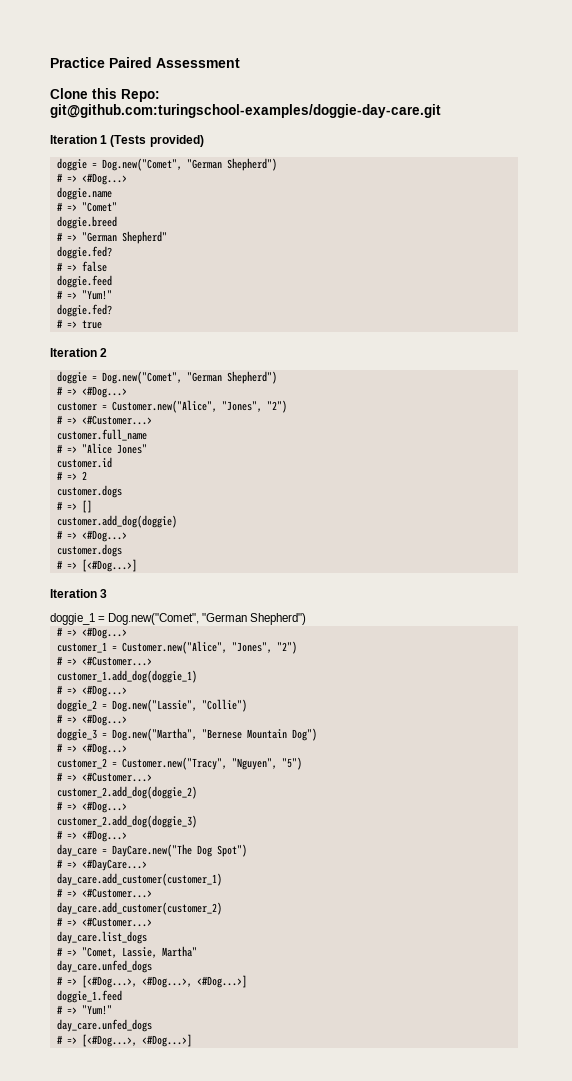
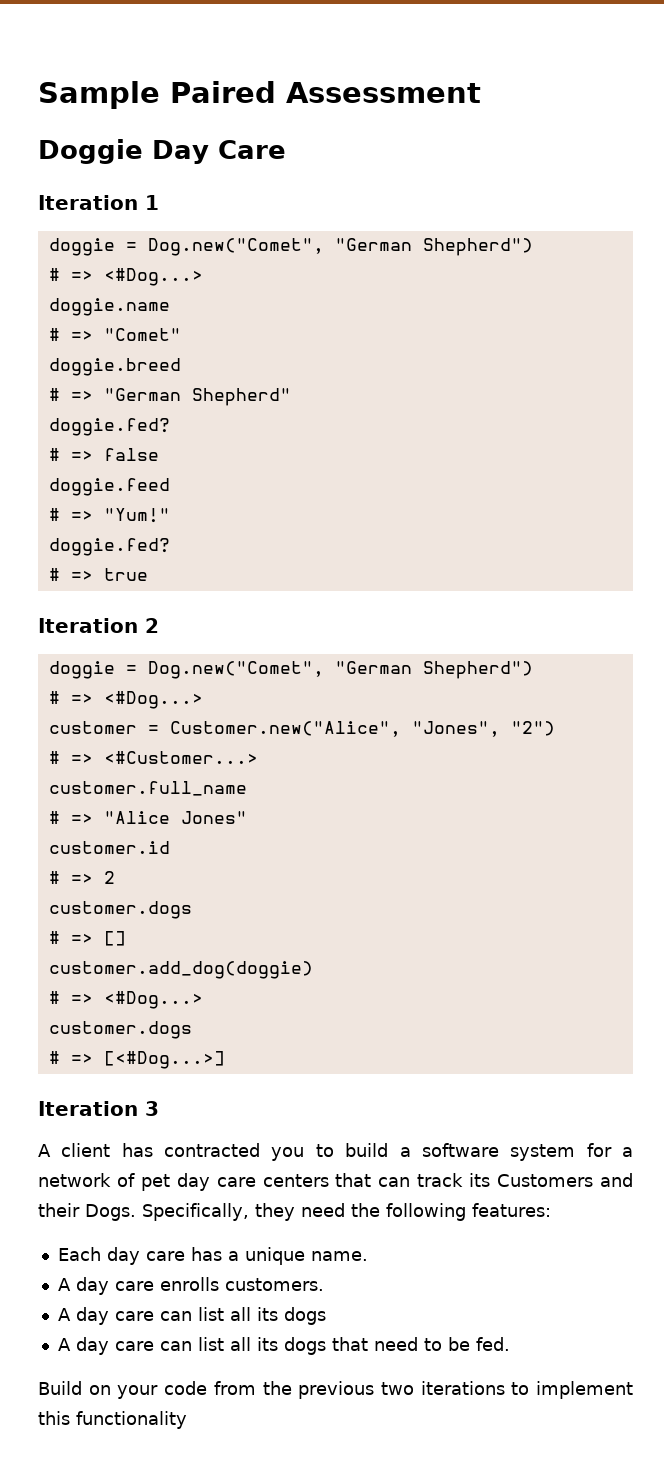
- Practice Paired Assessment
+ Sample Paired Assessment
- Clone this Repo: git@github.com:turingschool-examples/doggie-day-care.git
+ Doggie Day Care
- Iteration 1 (Tests provided)
+ Iteration 1
- doggie_1 = Dog.new("Comet", "German Shepherd")
- # => <#Dog...>
- customer_1 = Customer.new("Alice", "Jones", "2")
- # => <#Customer...>
- customer_1.add_dog(doggie_1)
- # => <#Dog...>
- doggie_2 = Dog.new("Lassie", "Collie")
- # => <#Dog...>
- doggie_3 = Dog.new("Martha", "Bernese Mountain Dog")
- # => <#Dog...>
- customer_2 = Customer.new("Tracy", "Nguyen", "5")
- # => <#Customer...>
- customer_2.add_dog(doggie_2)
- # => <#Dog...>
- customer_2.add_dog(doggie_3)
- # => <#Dog...>
- day_care = DayCare.new("The Dog Spot")
- # => <#DayCare...>
- day_care.add_customer(customer_1)
- # => <#Customer...>
- day_care.add_customer(customer_2)
- # => <#Customer...>
- day_care.list_dogs
- # => "Comet, Lassie, Martha"
- day_care.unfed_dogs
- # => [<#Dog...>, <#Dog...>, <#Dog...>]
- doggie_1.feed
- # => "Yum!"
- day_care.unfed_dogs
- # => [<#Dog...>, <#Dog...>]
+ A client has contracted you to build a software system for a network of pet day care centers that can track its Customers and their Dogs. Specifically, they need the following features:
+ Each day care has a unique name.
+ A day care enrolls customers.
+ A day care can list all its dogs
+ A day care can list all its dogs that need to be fed.
+ Build on your code from the previous two iterations to implement this functionality

